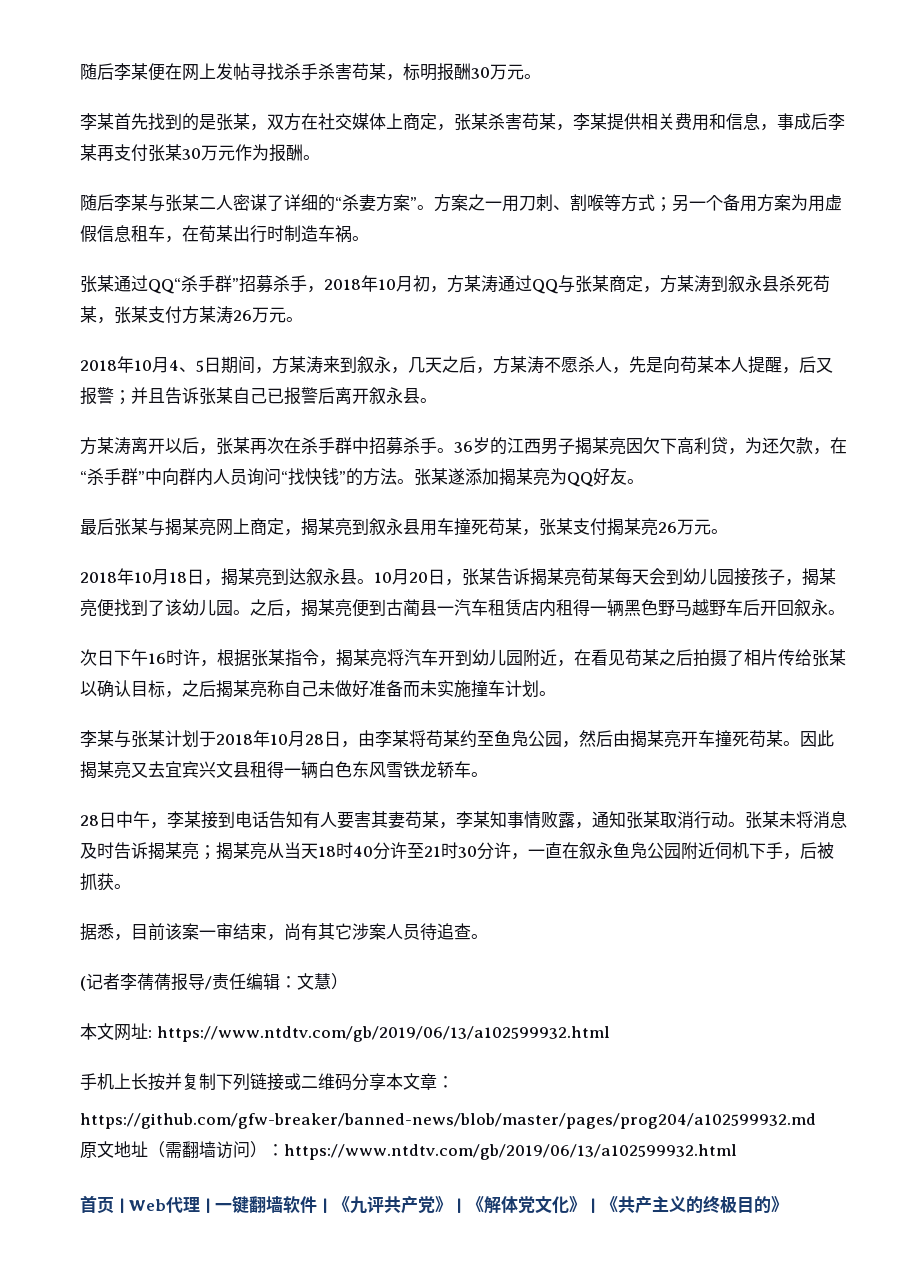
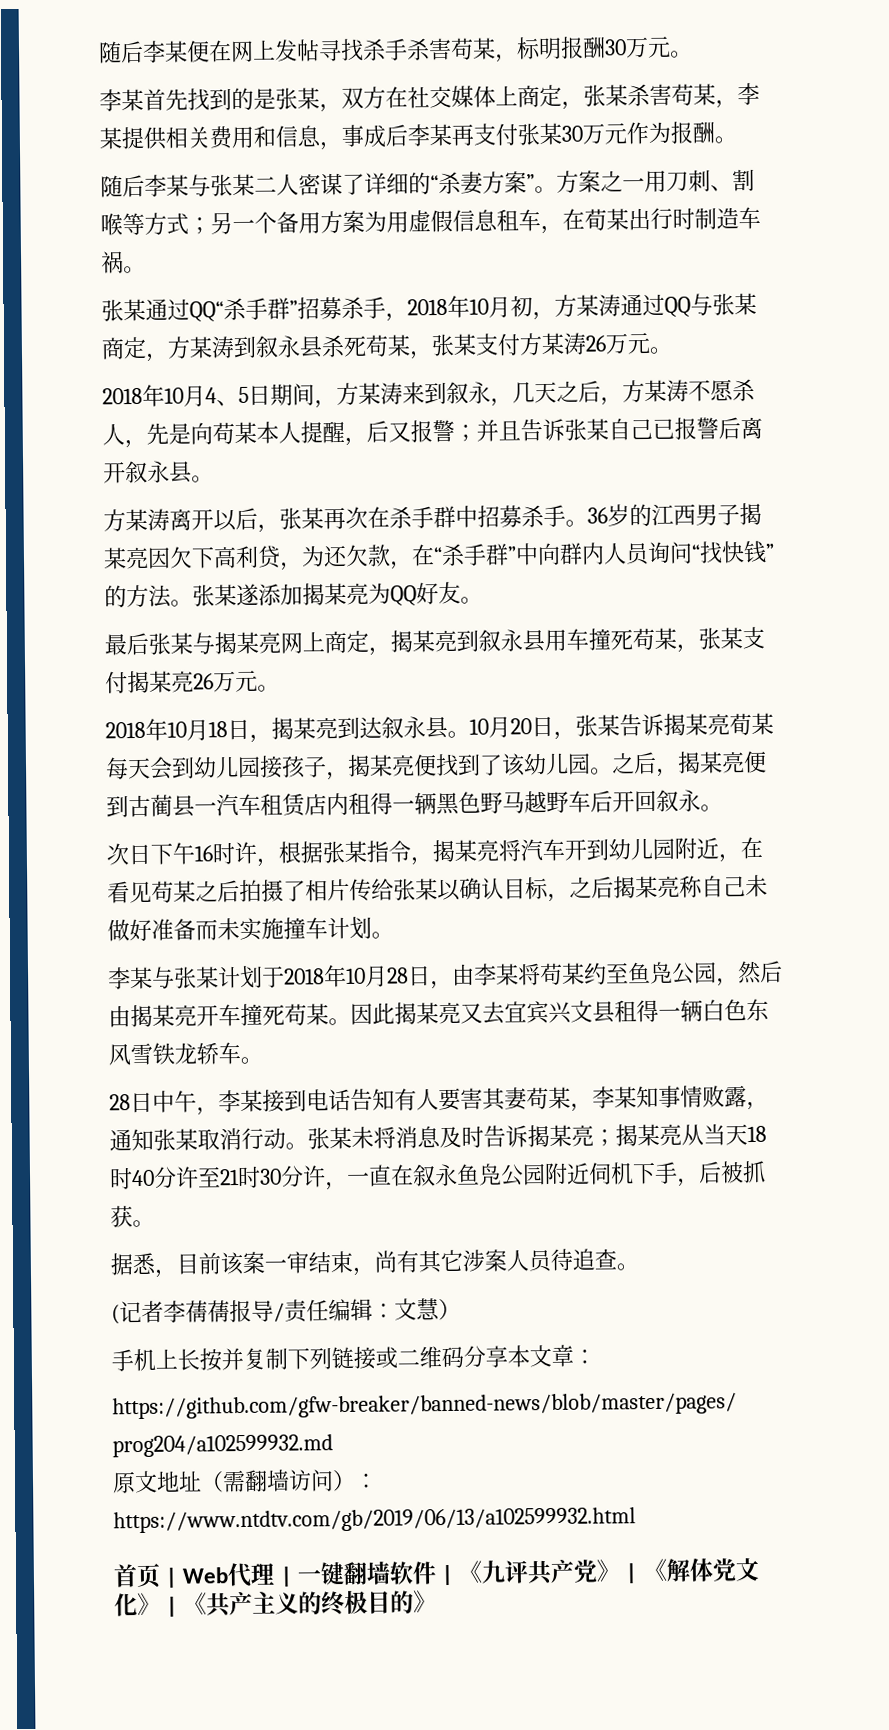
- 本文网址: https://www.ntdtv.com/gb/2019/06/13/a102599932.html

